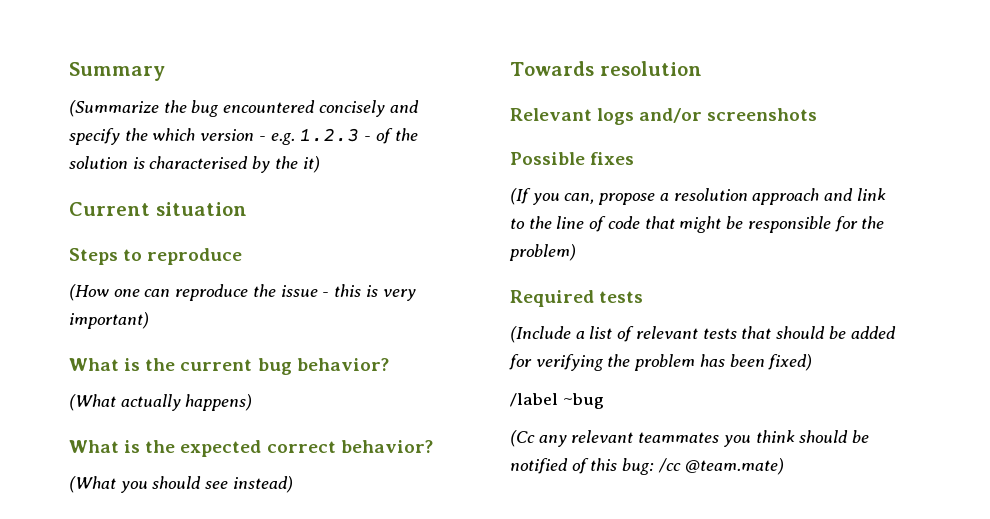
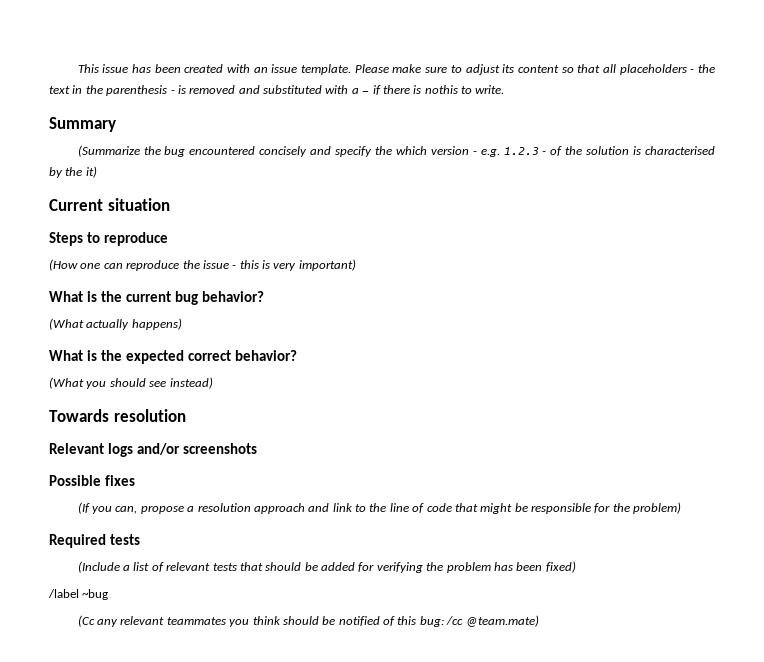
+ This issue has been created with an issue template. Please make sure to adjust its content so that all placeholders - the text in the parenthesis - is removed and substituted with a - if there is nothis to write.

